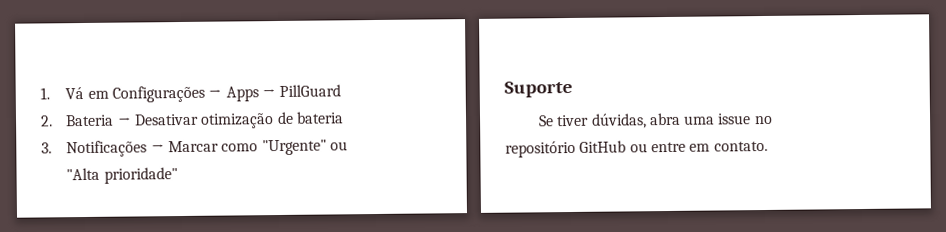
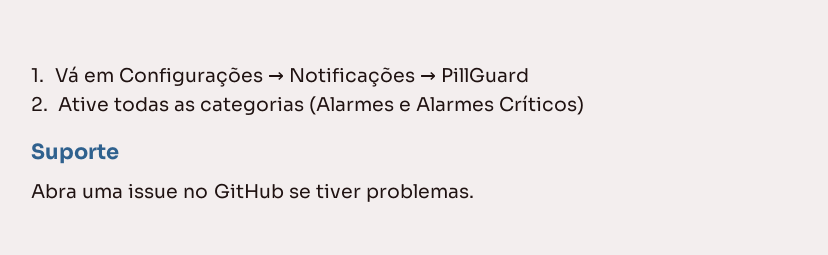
- 1. Vá em Configurações → Apps → PillGuard
+ 1. Vá em Configurações → Notificações → PillGuard
- 2. Bateria → Desativar otimização de bateria
- 3. Notificações → Marcar como "Urgente" ou "Alta prioridade"
+ 2. Ative todas as categorias (Alarmes e Alarmes Críticos)
  Suporte
- Se tiver dúvidas, abra uma issue no repositório GitHub ou entre em contato.
+ Abra uma issue no GitHub se tiver problemas.

